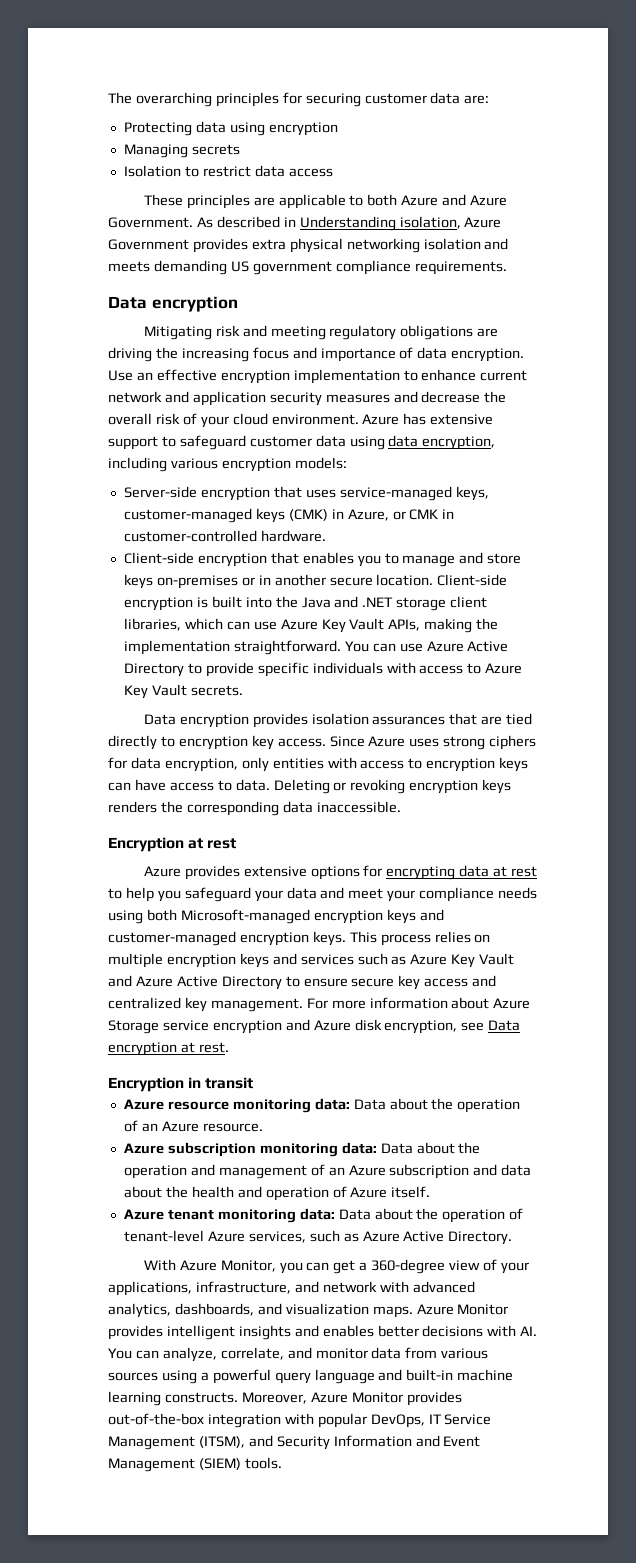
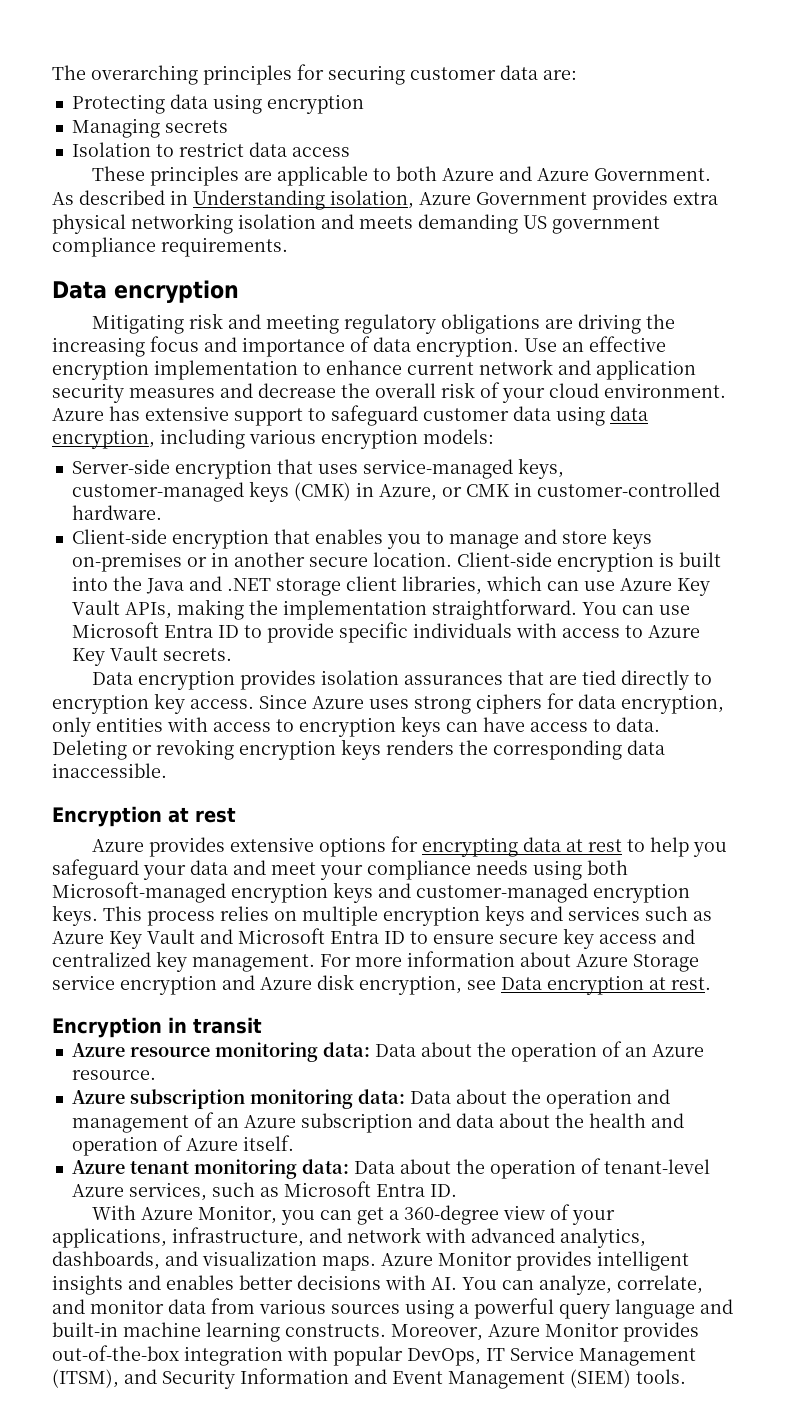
- You can use Azure Active Directory to provide specific individuals with access to Azure Key Vault secrets.
+ You can use Microsoft Entra ID to provide specific individuals with access to Azure Key Vault secrets.
- This process relies on multiple encryption keys and services such as Azure Key Vault and Azure Active Directory to ensure secure key access and centralized key management.
+ This process relies on multiple encryption keys and services such as Azure Key Vault and Microsoft Entra ID to ensure secure key access and centralized key management.
- Azure tenant monitoring data: Data about the operation of tenant-level Azure services, such as Azure Active Directory.
+ Azure tenant monitoring data: Data about the operation of tenant-level Azure services, such as Microsoft Entra ID.

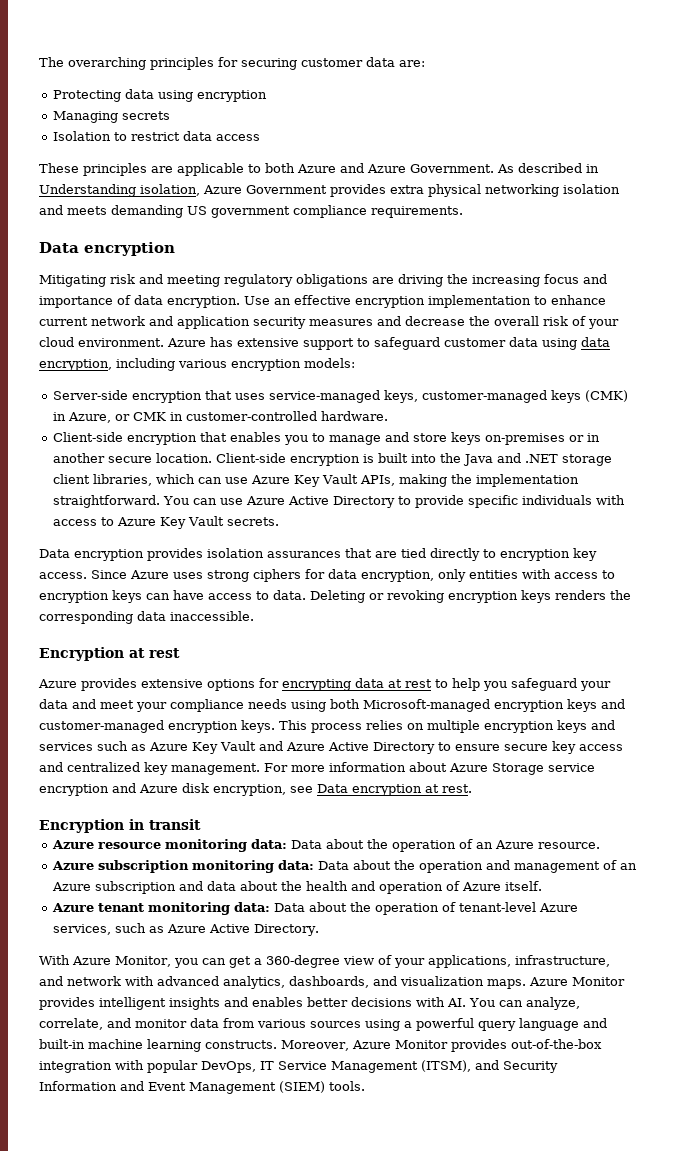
- You can use Microsoft Entra ID to provide specific individuals with access to Azure Key Vault secrets.
+ You can use Azure Active Directory to provide specific individuals with access to Azure Key Vault secrets.
- This process relies on multiple encryption keys and services such as Azure Key Vault and Microsoft Entra ID to ensure secure key access and centralized key management.
+ This process relies on multiple encryption keys and services such as Azure Key Vault and Azure Active Directory to ensure secure key access and centralized key management.
- Azure tenant monitoring data: Data about the operation of tenant-level Azure services, such as Microsoft Entra ID.
+ Azure tenant monitoring data: Data about the operation of tenant-level Azure services, such as Azure Active Directory.

